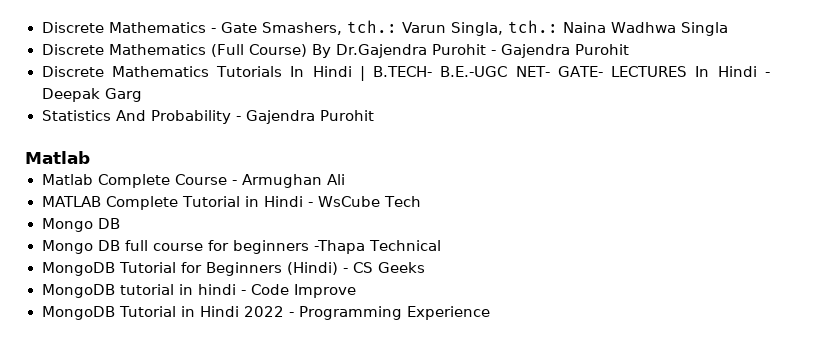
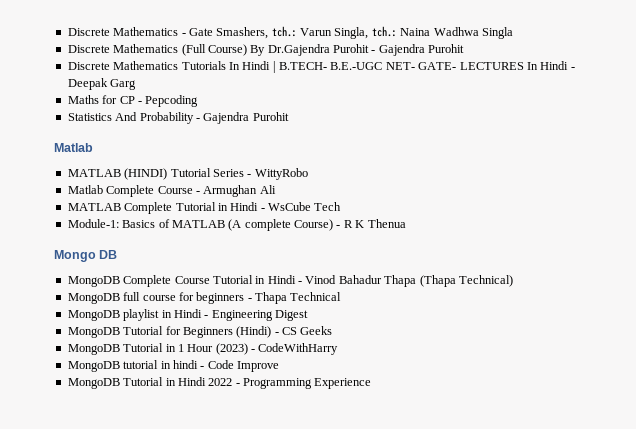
+ Maths for CP - Pepcoding
+ MATLAB (HINDI) Tutorial Series - WittyRobo
  MATLAB Complete Tutorial in Hindi - WsCube Tech
+ Module-1: Basics of MATLAB (A complete Course) - R K Thenua
  Mongo DB
- Mongo DB full course for beginners -Thapa Technical
+ MongoDB Complete Course Tutorial in Hindi - Vinod Bahadur Thapa (Thapa Technical)
+ MongoDB full course for beginners - Thapa Technical
+ MongoDB playlist in Hindi - Engineering Digest
+ MongoDB Tutorial in 1 Hour (2023) - CodeWithHarry

